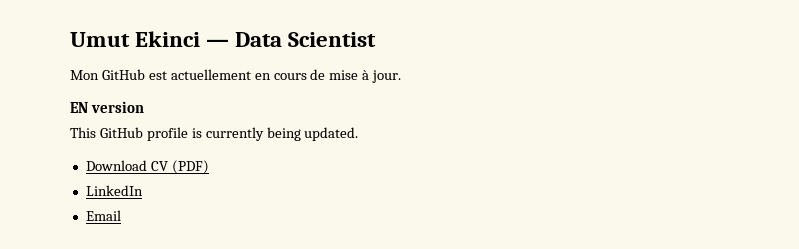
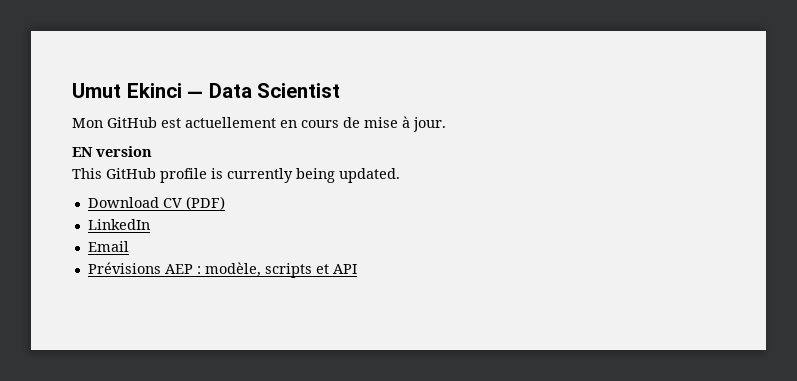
+ Prévisions AEP : modèle, scripts et API

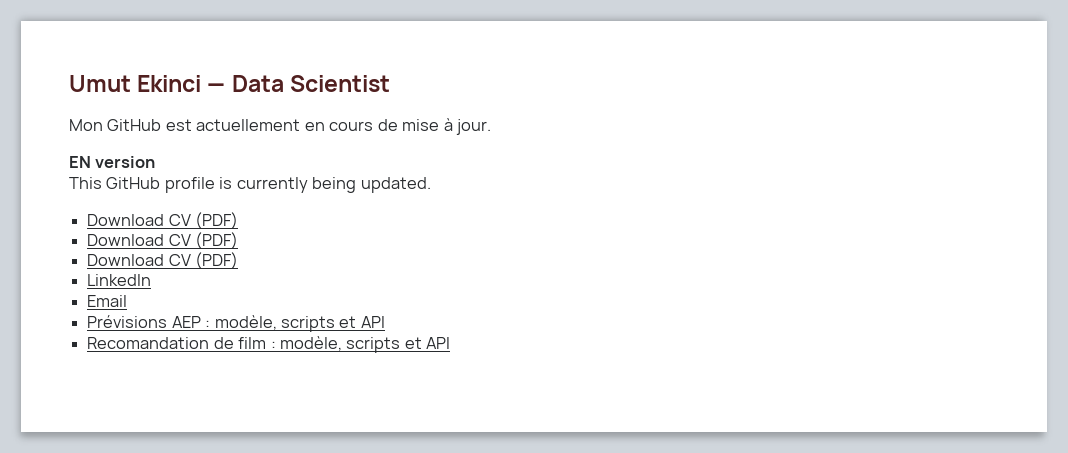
  This GitHub profile is currently being updated.
+ Download CV (PDF)
+ Download CV (PDF)
+ Recomandation de film : modèle, scripts et API

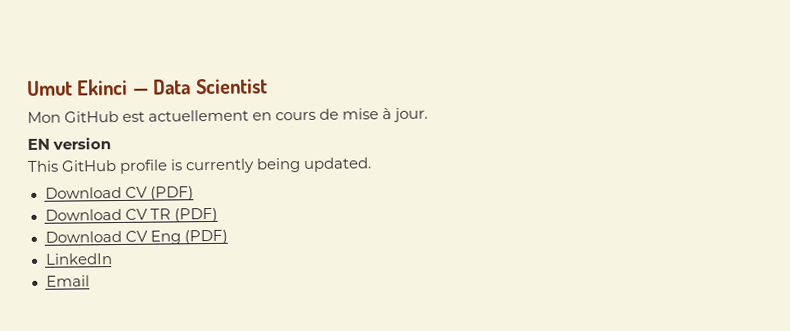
  This GitHub profile is currently being updated.
  Download CV (PDF)
- Download CV (PDF)
- Download CV (PDF)
+ Download CV TR (PDF)
+ Download CV Eng (PDF)
- Prévisions AEP : modèle, scripts et API
- Recomandation de film : modèle, scripts et API

